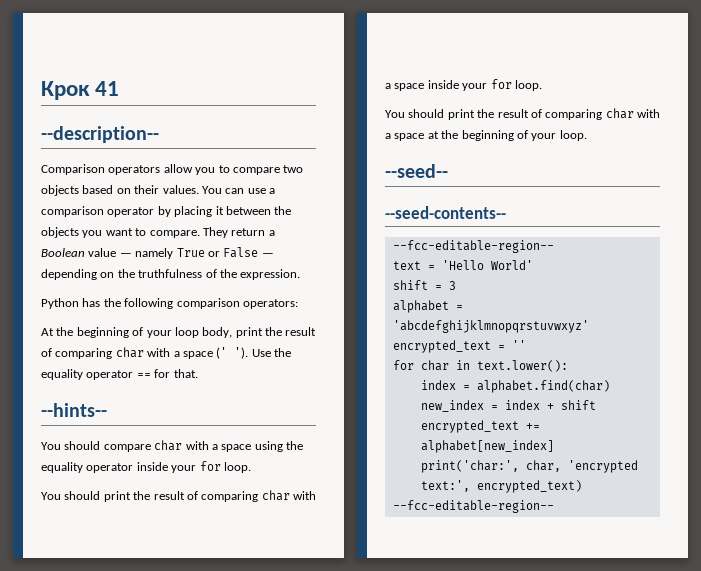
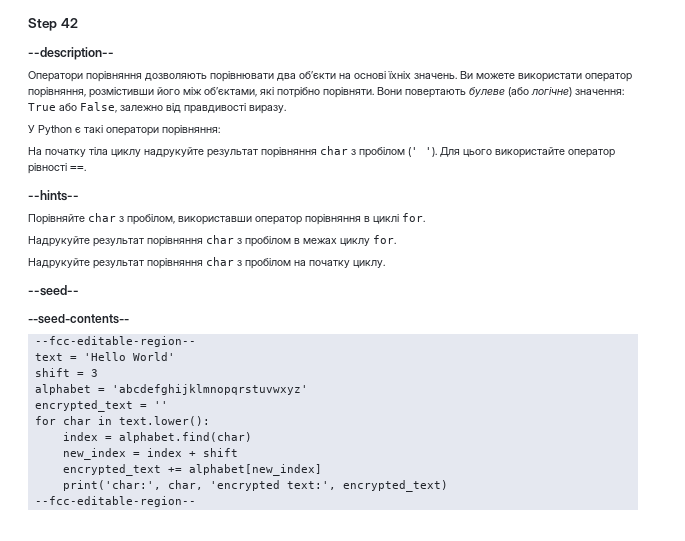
- Крок 41
+ Step 42
- Comparison operators allow you to compare two objects based on their values. You can use a comparison operator by placing it between the objects you want to compare. They return a Boolean value — namely True or False — depending on the truthfulness of the expression.
- Python has the following comparison operators:
- At the beginning of your loop body, print the result of comparing char with a space (' '). Use the equality operator == for that.
+ Оператори порівняння дозволяють порівнювати два об’єкти на основі їхніх значень. Ви можете використати оператор порівняння, розмістивши його між об’єктами, які потрібно порівняти. Вони повертають булеве (або логічне) значення: True або False, залежно від правдивості виразу.
+ У Python є такі оператори порівняння:
+ На початку тіла циклу надрукуйте результат порівняння char з пробілом (' '). Для цього використайте оператор рівності ==.
  --hints--
- You should compare char with a space using the equality operator inside your for loop.
- You should print the result of comparing char with a space inside your for loop.
- You should print the result of comparing char with a space at the beginning of your loop.
+ Порівняйте char з пробілом, використавши оператор порівняння в циклі for.
+ Надрукуйте результат порівняння char з пробілом в межах циклу for.
+ Надрукуйте результат порівняння char з пробілом на початку циклу.

